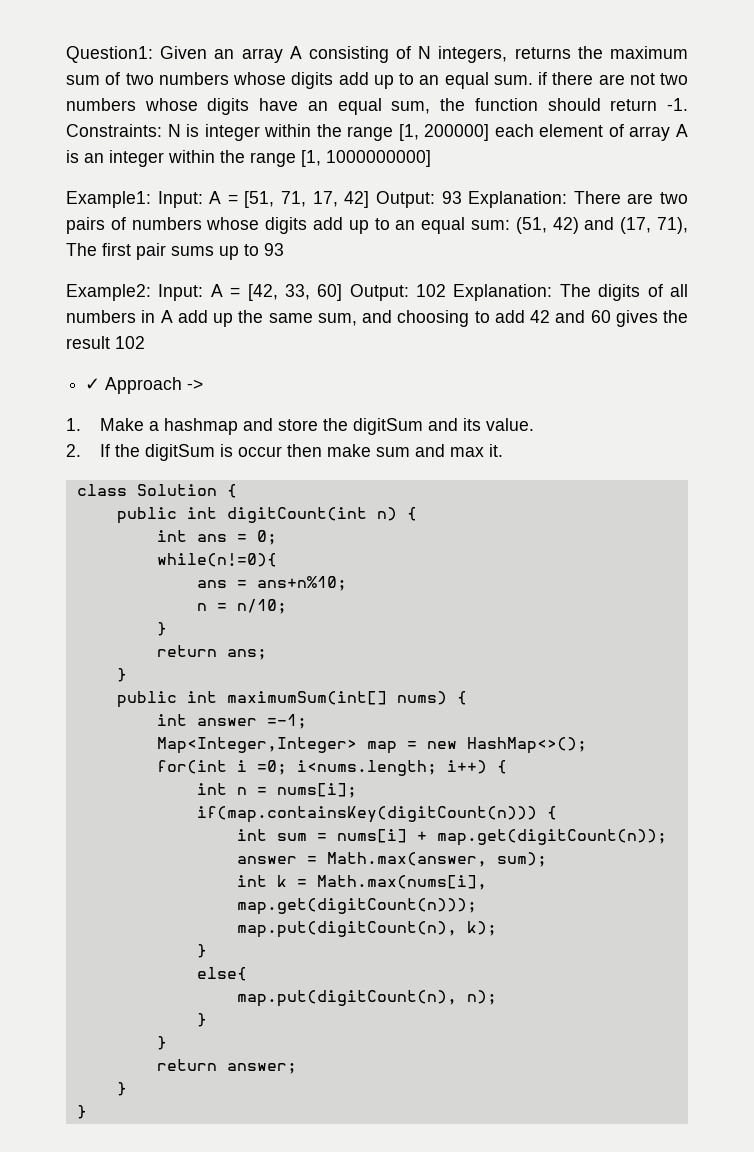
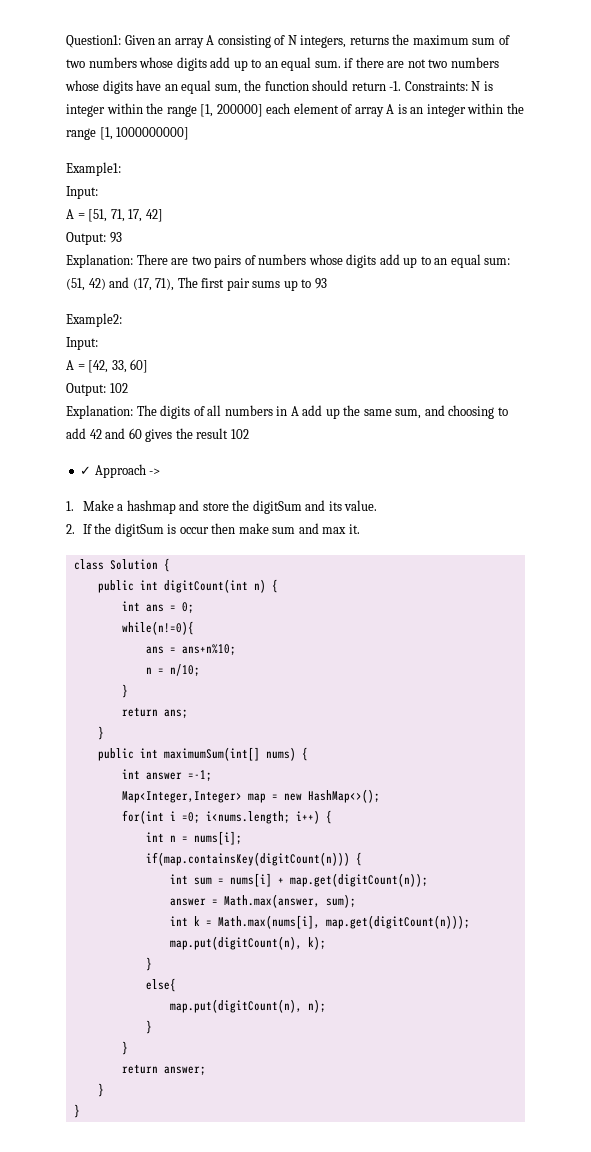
- Example1: Input: A = [51, 71, 17, 42] Output: 93 Explanation: There are two pairs of numbers whose digits add up to an equal sum: (51, 42) and (17, 71), The first pair sums up to 93
+ Example1:
+ Input:
+ A = [51, 71, 17, 42]
+ Output: 93
+ Explanation: There are two pairs of numbers whose digits add up to an equal sum: (51, 42) and (17, 71), The first pair sums up to 93
- Example2: Input: A = [42, 33, 60] Output: 102 Explanation: The digits of all numbers in A add up the same sum, and choosing to add 42 and 60 gives the result 102
+ Example2:
+ Input:
+ A = [42, 33, 60]
+ Output: 102
+ Explanation: The digits of all numbers in A add up the same sum, and choosing to add 42 and 60 gives the result 102

